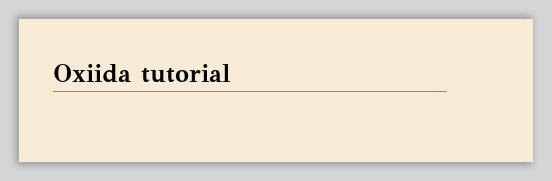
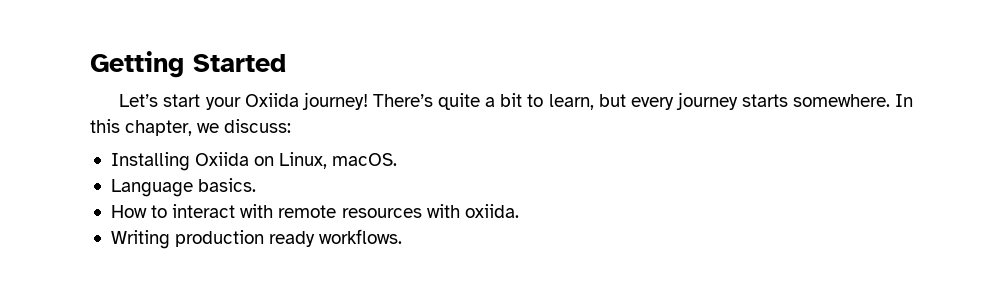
- Oxiida tutorial
+ Getting Started
+ Let’s start your Oxiida journey! There’s quite a bit to learn, but every journey starts somewhere. In this chapter, we discuss:
+ Installing Oxiida on Linux, macOS.
+ Language basics.
+ How to interact with remote resources with oxiida.
+ Writing production ready workflows.

